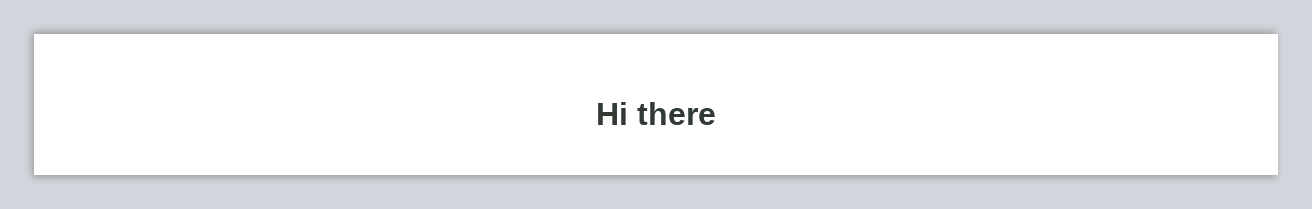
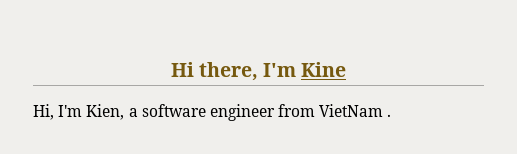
- Hi there
+ Hi there, I'm Kine
+ Hi, I'm Kien, a software engineer from VietNam .

